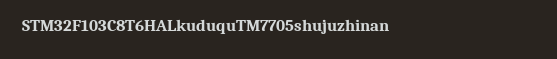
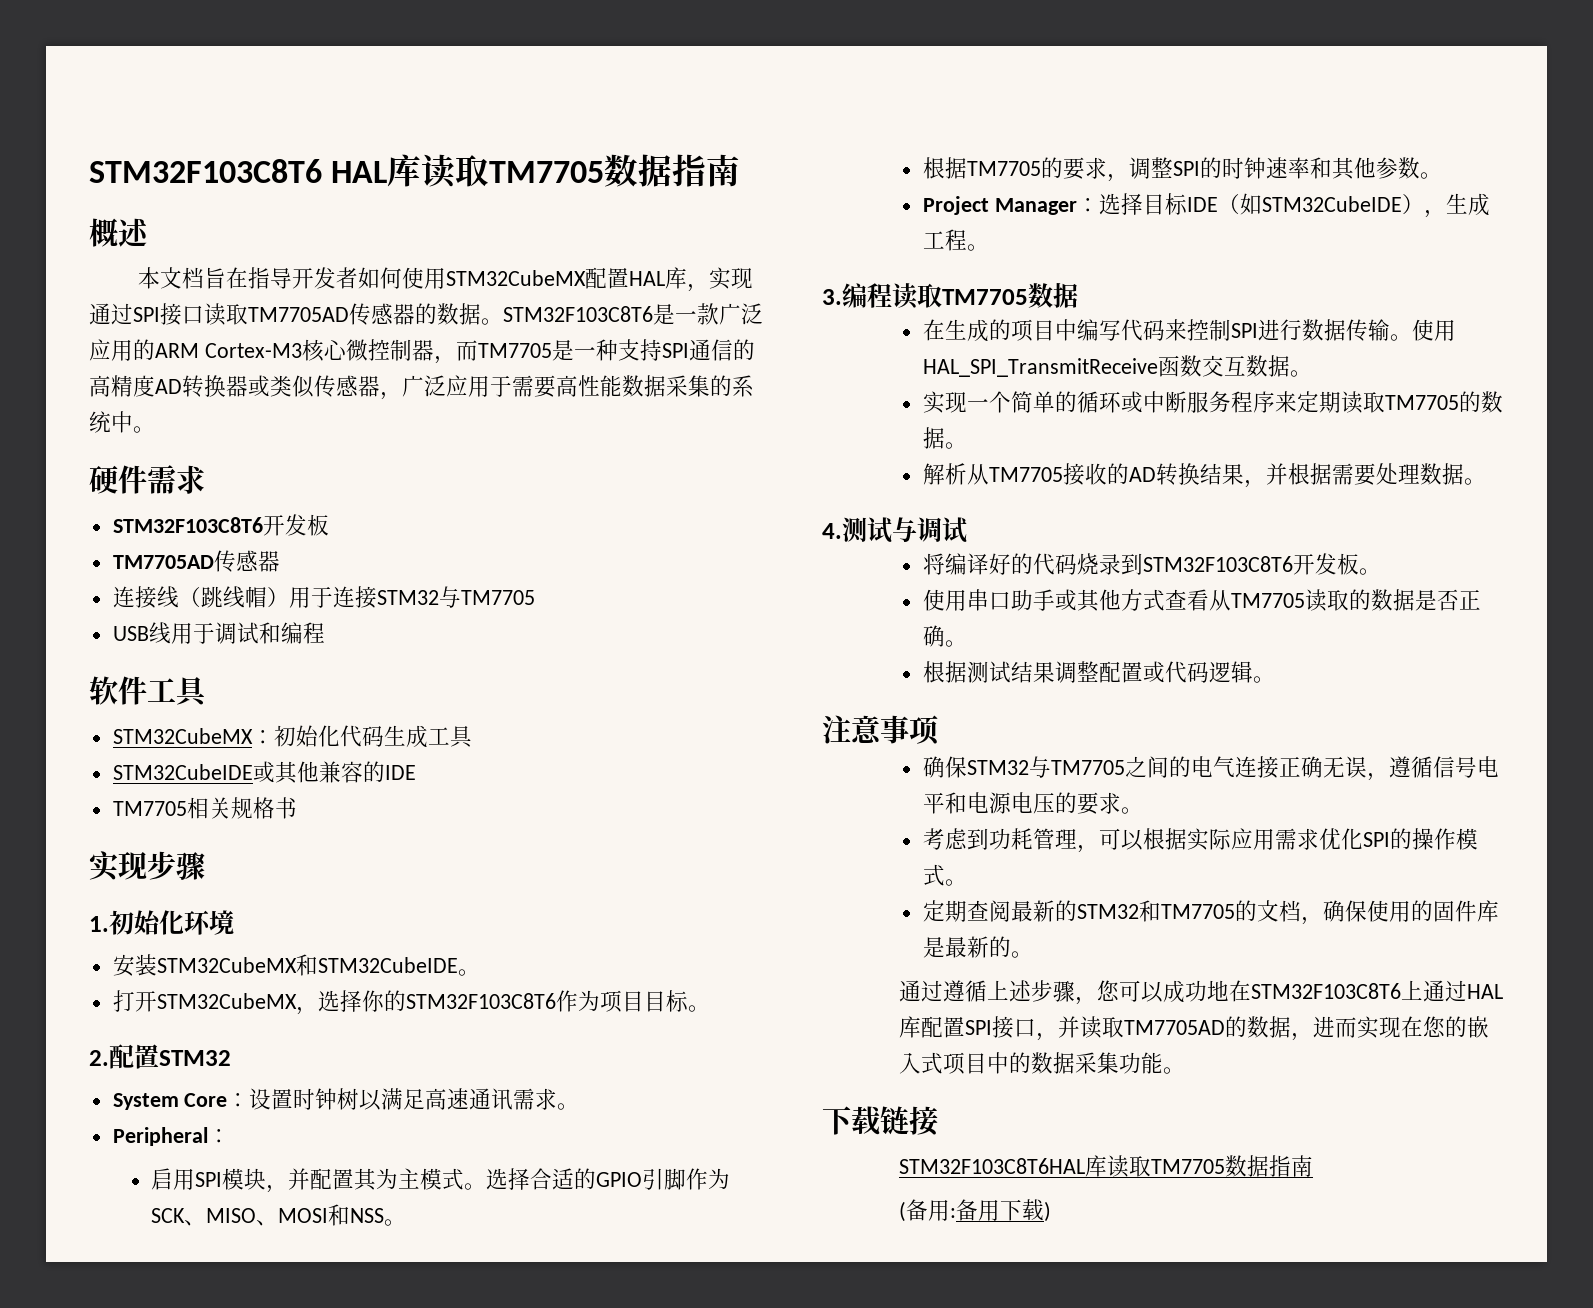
- STM32F103C8T6HALkuduquTM7705shujuzhinan
+ STM32F103C8T6 HAL库读取TM7705数据指南
+ 概述
+ 本文档旨在指导开发者如何使用STM32CubeMX配置HAL库，实现通过SPI接口读取TM7705AD传感器的数据。STM32F103C8T6是一款广泛应用的ARM Cortex-M3核心微控制器，而TM7705是一种支持SPI通信的高精度AD转换器或类似传感器，广泛应用于需要高性能数据采集的系统中。
+ 硬件需求
+ STM32F103C8T6开发板
+ TM7705AD传感器
+ 连接线（跳线帽）用于连接STM32与TM7705
+ USB线用于调试和编程
+ 软件工具
+ STM32CubeMX：初始化代码生成工具
+ STM32CubeIDE或其他兼容的IDE
+ TM7705相关规格书
+ 实现步骤
+ 1.初始化环境
+ 安装STM32CubeMX和STM32CubeIDE。
+ 打开STM32CubeMX，选择你的STM32F103C8T6作为项目目标。
+ 2.配置STM32
+ System Core：设置时钟树以满足高速通讯需求。
+ Peripheral：
+ 启用SPI模块，并配置其为主模式。选择合适的GPIO引脚作为SCK、MISO、MOSI和NSS。
+ 根据TM7705的要求，调整SPI的时钟速率和其他参数。
+ Project Manager：选择目标IDE（如STM32CubeIDE），生成工程。
+ 3.编程读取TM7705数据
+ 在生成的项目中编写代码来控制SPI进行数据传输。使用HAL_SPI_TransmitReceive函数交互数据。
+ 实现一个简单的循环或中断服务程序来定期读取TM7705的数据。
+ 解析从TM7705接收的AD转换结果，并根据需要处理数据。
+ 4.测试与调试
+ 将编译好的代码烧录到STM32F103C8T6开发板。
+ 使用串口助手或其他方式查看从TM7705读取的数据是否正确。
+ 根据测试结果调整配置或代码逻辑。
+ 注意事项
+ 确保STM32与TM7705之间的电气连接正确无误，遵循信号电平和电源电压的要求。
+ 考虑到功耗管理，可以根据实际应用需求优化SPI的操作模式。
+ 定期查阅最新的STM32和TM7705的文档，确保使用的固件库是最新的。
+ 通过遵循上述步骤，您可以成功地在STM32F103C8T6上通过HAL库配置SPI接口，并读取TM7705AD的数据，进而实现在您的嵌入式项目中的数据采集功能。
+ 下载链接
+ STM32F103C8T6HAL库读取TM7705数据指南
+ (备用:备用下载)

